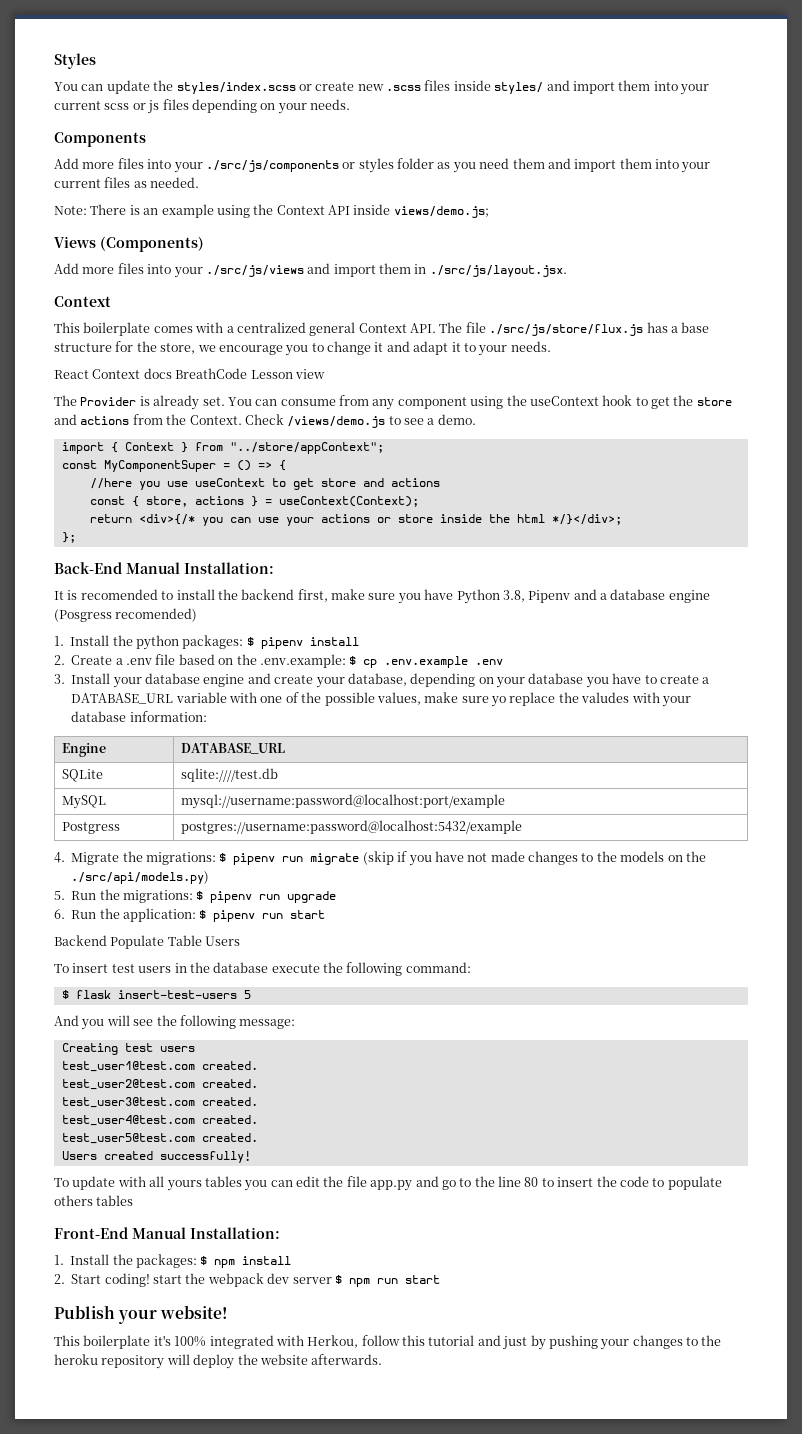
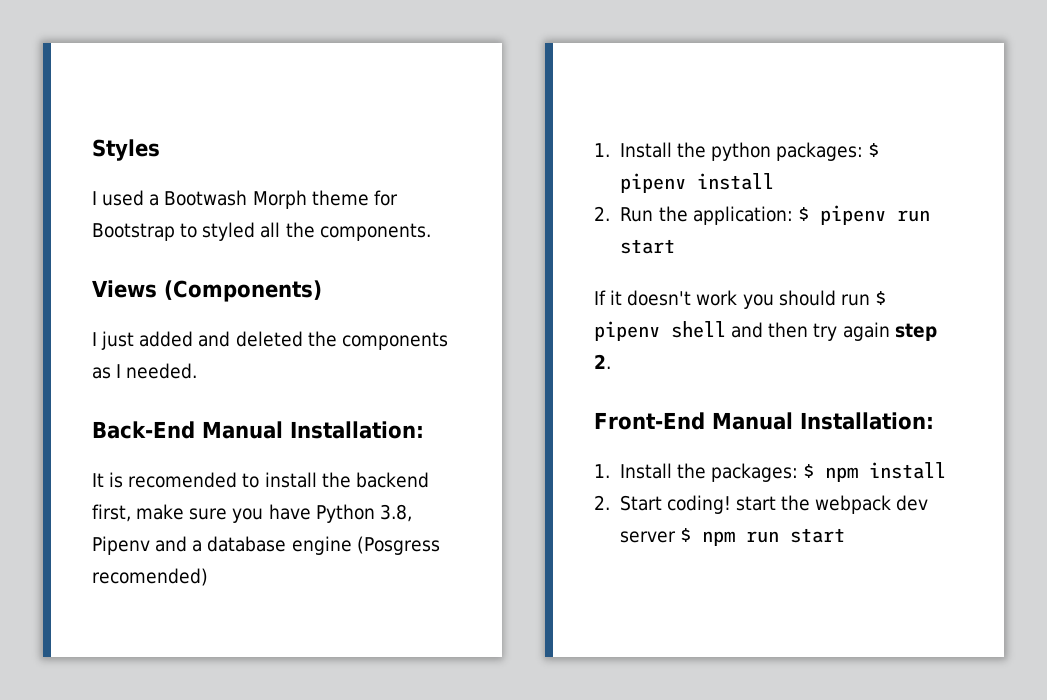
- You can update the styles/index.scss or create new .scss files inside styles/ and import them into your current scss or js files depending on your needs.
- Components
- Add more files into your ./src/js/components or styles folder as you need them and import them into your current files as needed.
- Note: There is an example using the Context API inside views/demo.js;
+ I used a Bootwash Morph theme for Bootstrap to styled all the components.
  Views (Components)
- Add more files into your ./src/js/views and import them in ./src/js/layout.jsx.
- Context
- This boilerplate comes with a centralized general Context API. The file ./src/js/store/flux.js has a base structure for the store, we encourage you to change it and adapt it to your needs.
- React Context docs BreathCode Lesson view
- The Provider is already set. You can consume from any component using the useContext hook to get the store and actions from the Context. Check /views/demo.js to see a demo.
- import { Context } from "../store/appContext";
- const MyComponentSuper = () => {
- //here you use useContext to get store and actions
- const { store, actions } = useContext(Context);
- return <div>{/* you can use your actions or store inside the html */}</div>;
- };
+ I just added and deleted the components as I needed.
- 2. Create a .env file based on the .env.example: $ cp .env.example .env
- 3. Install your database engine and create your database, depending on your database you have to create a DATABASE_URL variable with one of the possible values, make sure yo replace the valudes with your database information:
- Engine | DATABASE_URL
- SQLite | sqlite:////test.db
- MySQL | mysql://username:password@localhost:port/example
- Postgress | postgres://username:password@localhost:5432/example
- 4. Migrate the migrations: $ pipenv run migrate (skip if you have not made changes to the models on the ./src/api/models.py)
- 5. Run the migrations: $ pipenv run upgrade
- 6. Run the application: $ pipenv run start
+ 2. Run the application: $ pipenv run start
- Backend Populate Table Users
- To insert test users in the database execute the following command:
- $ flask insert-test-users 5
- And you will see the following message:
- Creating test users
- test_user1@test.com created.
- test_user2@test.com created.
- test_user3@test.com created.
- test_user4@test.com created.
- test_user5@test.com created.
- Users created successfully!
- To update with all yours tables you can edit the file app.py and go to the line 80 to insert the code to populate others tables
+ If it doesn't work you should run $ pipenv shell and then try again step 2.
- Publish your website!
- This boilerplate it's 100% integrated with Herkou, follow this tutorial and just by pushing your changes to the heroku repository will deploy the website afterwards.

